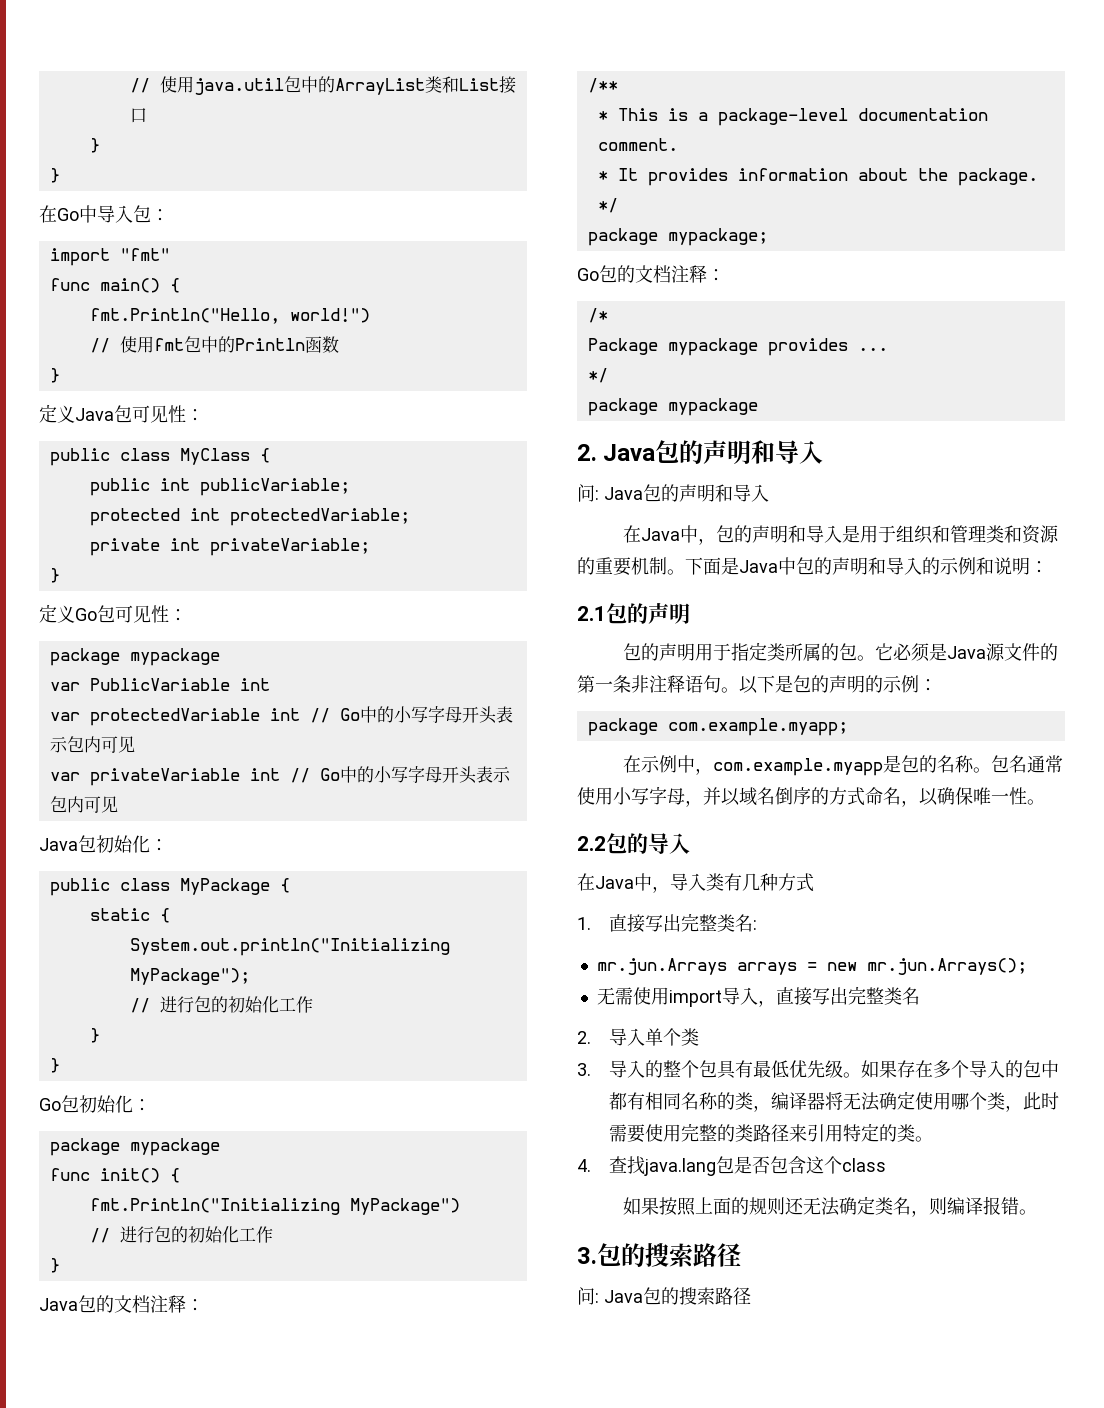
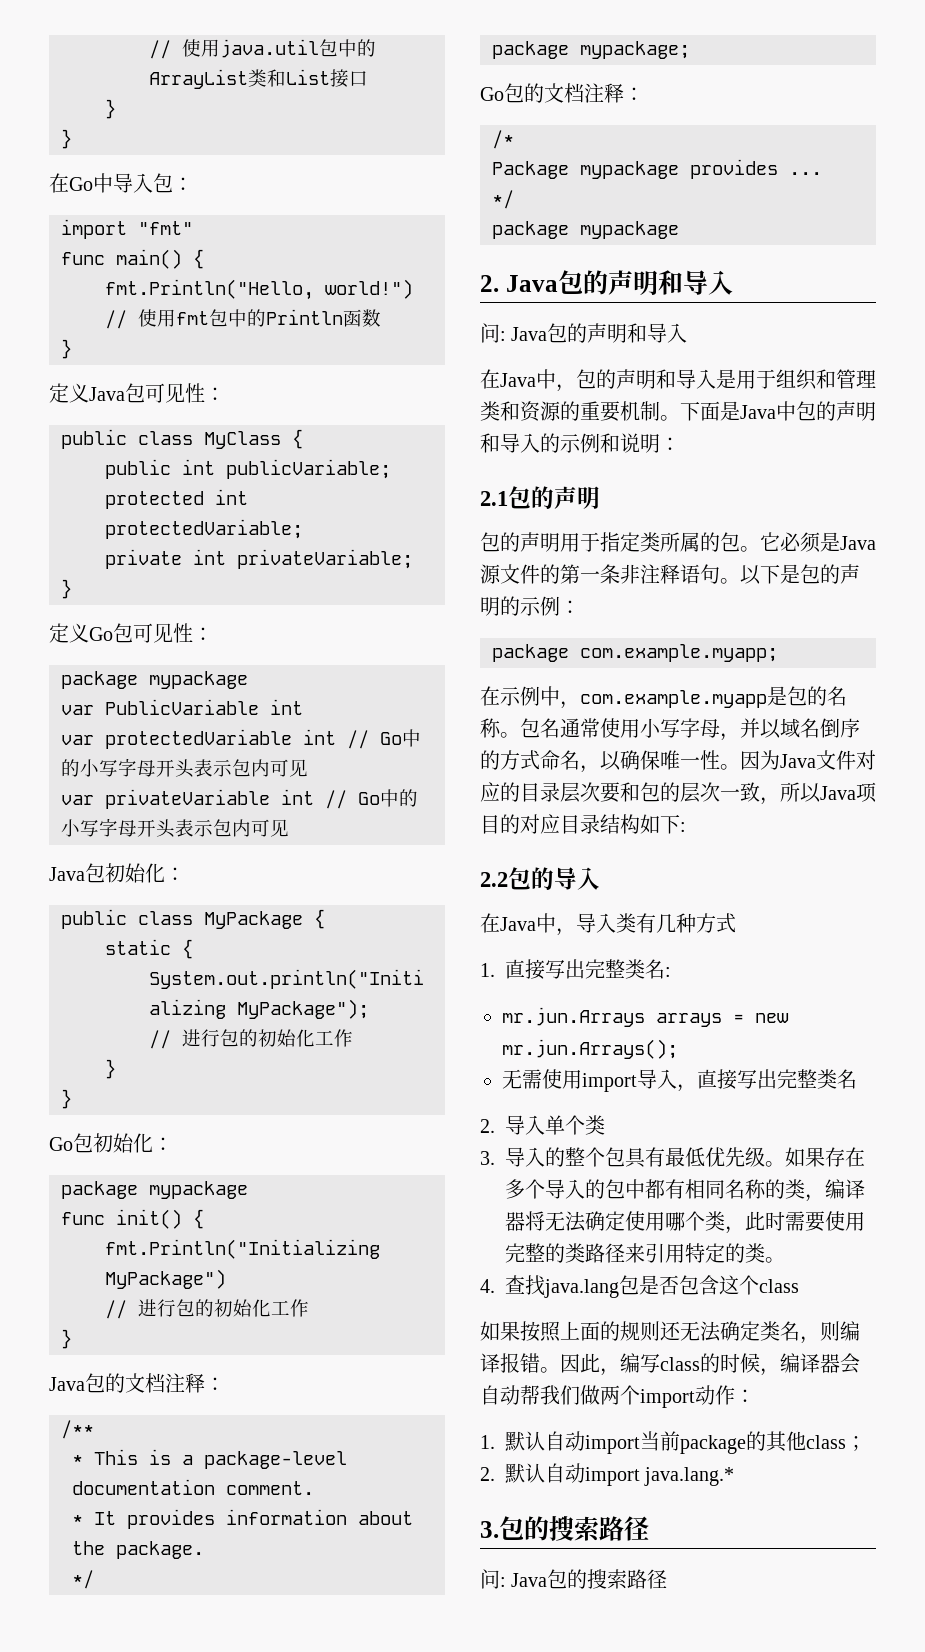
+ 因为Java文件对应的目录层次要和包的层次一致，所以Java项目的对应目录结构如下:
+ 因此，编写class的时候，编译器会自动帮我们做两个import动作：
+ 1.默认自动import当前package的其他class；
+ 2.默认自动import java.lang.*

